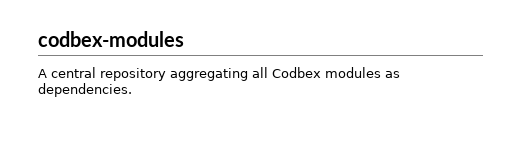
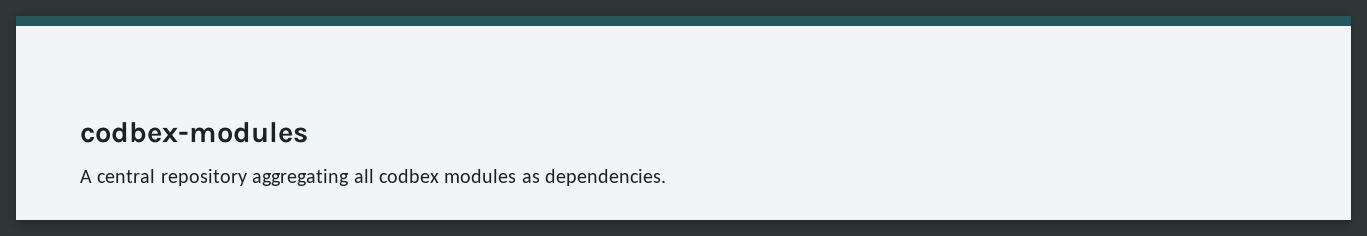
- A central repository aggregating all Codbex modules as dependencies.
+ A central repository aggregating all codbex modules as dependencies.

